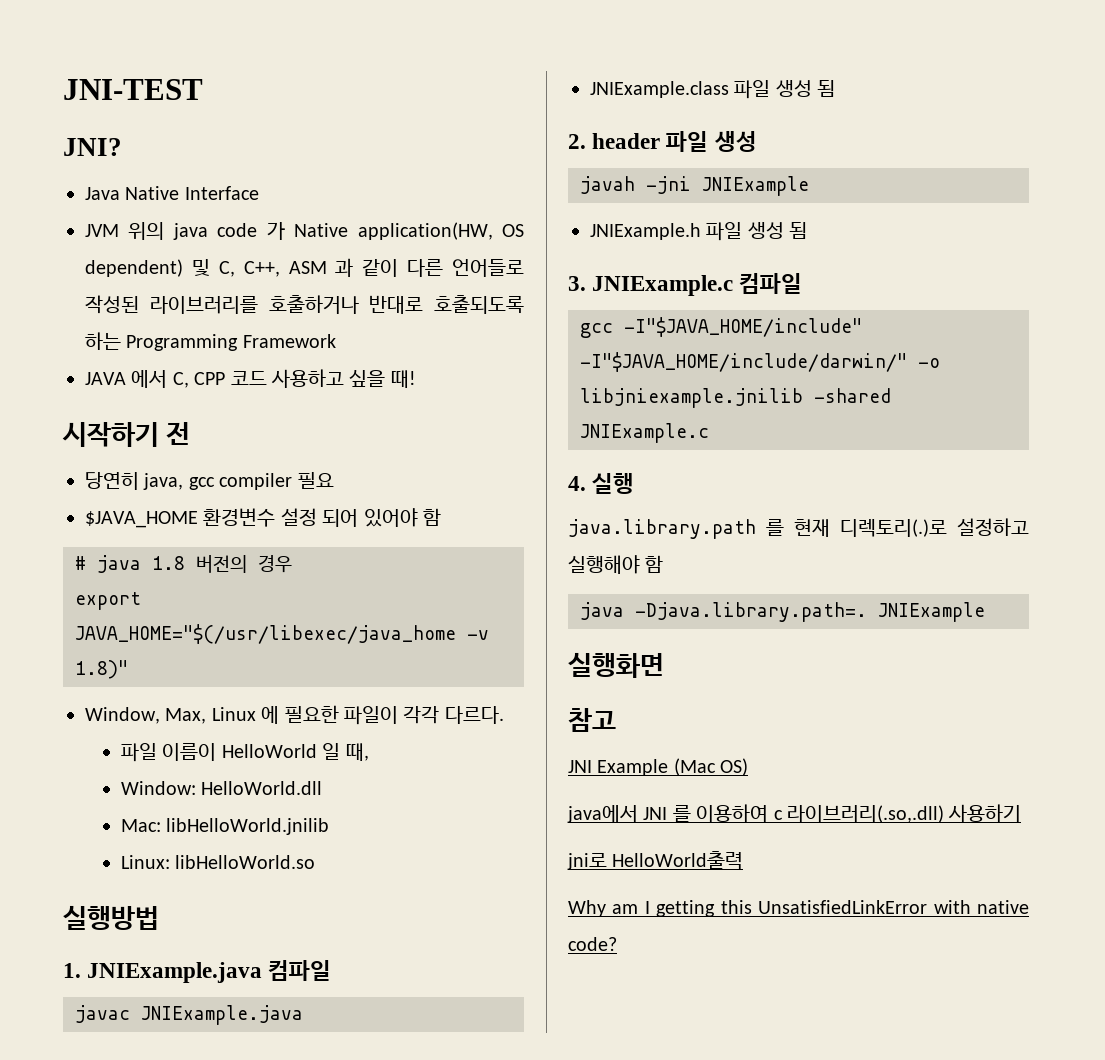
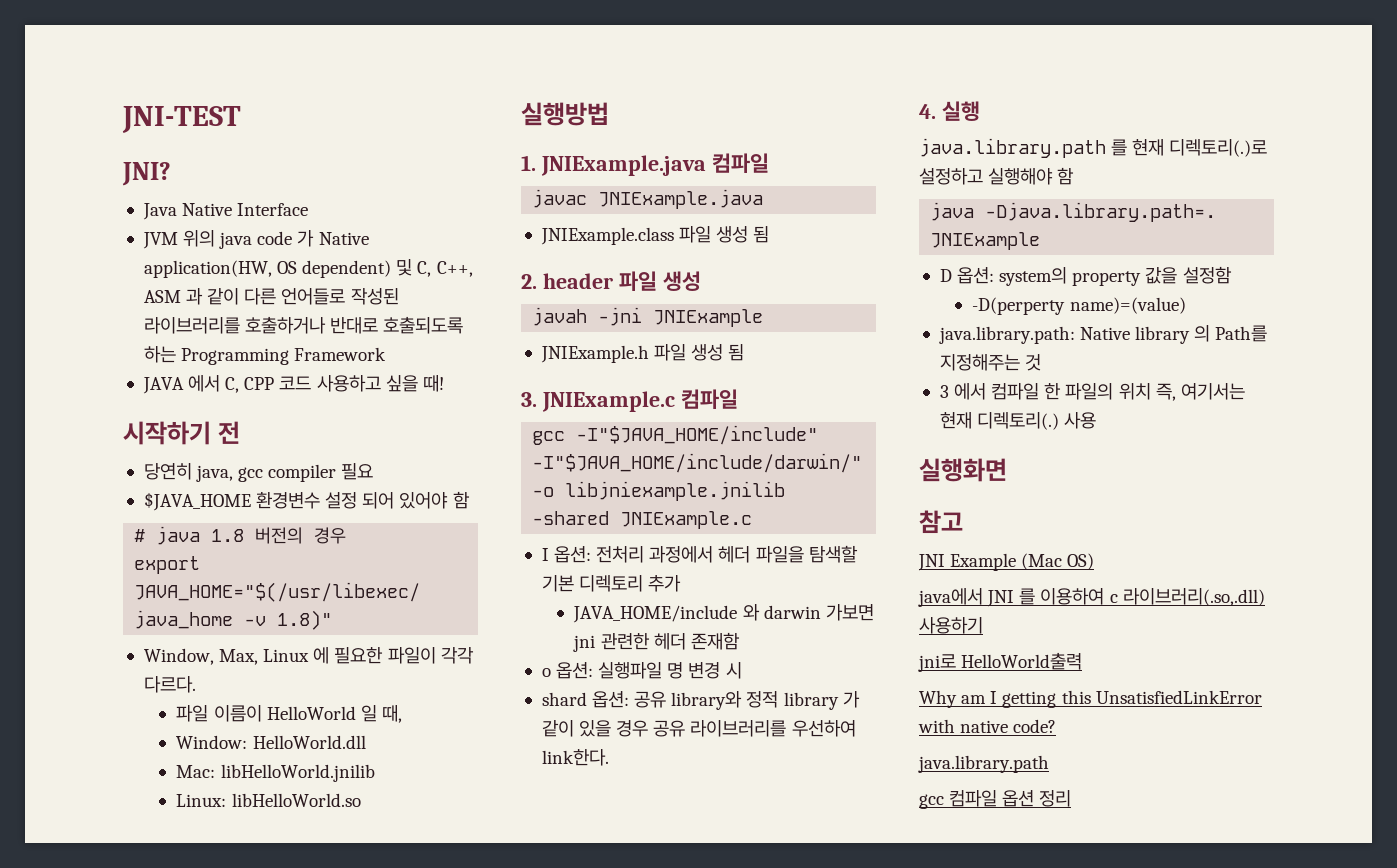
+ I 옵션: 전처리 과정에서 헤더 파일을 탐색할 기본 디렉토리 추가
+ JAVA_HOME/include 와 darwin 가보면 jni 관련한 헤더 존재함
+ o 옵션: 실행파일 명 변경 시
+ shard 옵션: 공유 library와 정적 library 가 같이 있을 경우 공유 라이브러리를 우선하여 link한다.
+ D 옵션: system의 property 값을 설정함
+ -D(perperty name)=(value)
+ java.library.path: Native library 의 Path를 지정해주는 것
+ 3 에서 컴파일 한 파일의 위치 즉, 여기서는 현재 디렉토리(.) 사용
  Why am I getting this UnsatisfiedLinkError with native code?
+ java.library.path
+ gcc 컴파일 옵션 정리

